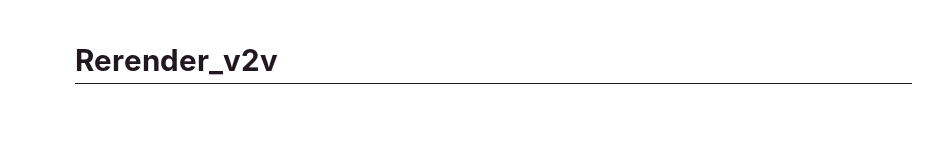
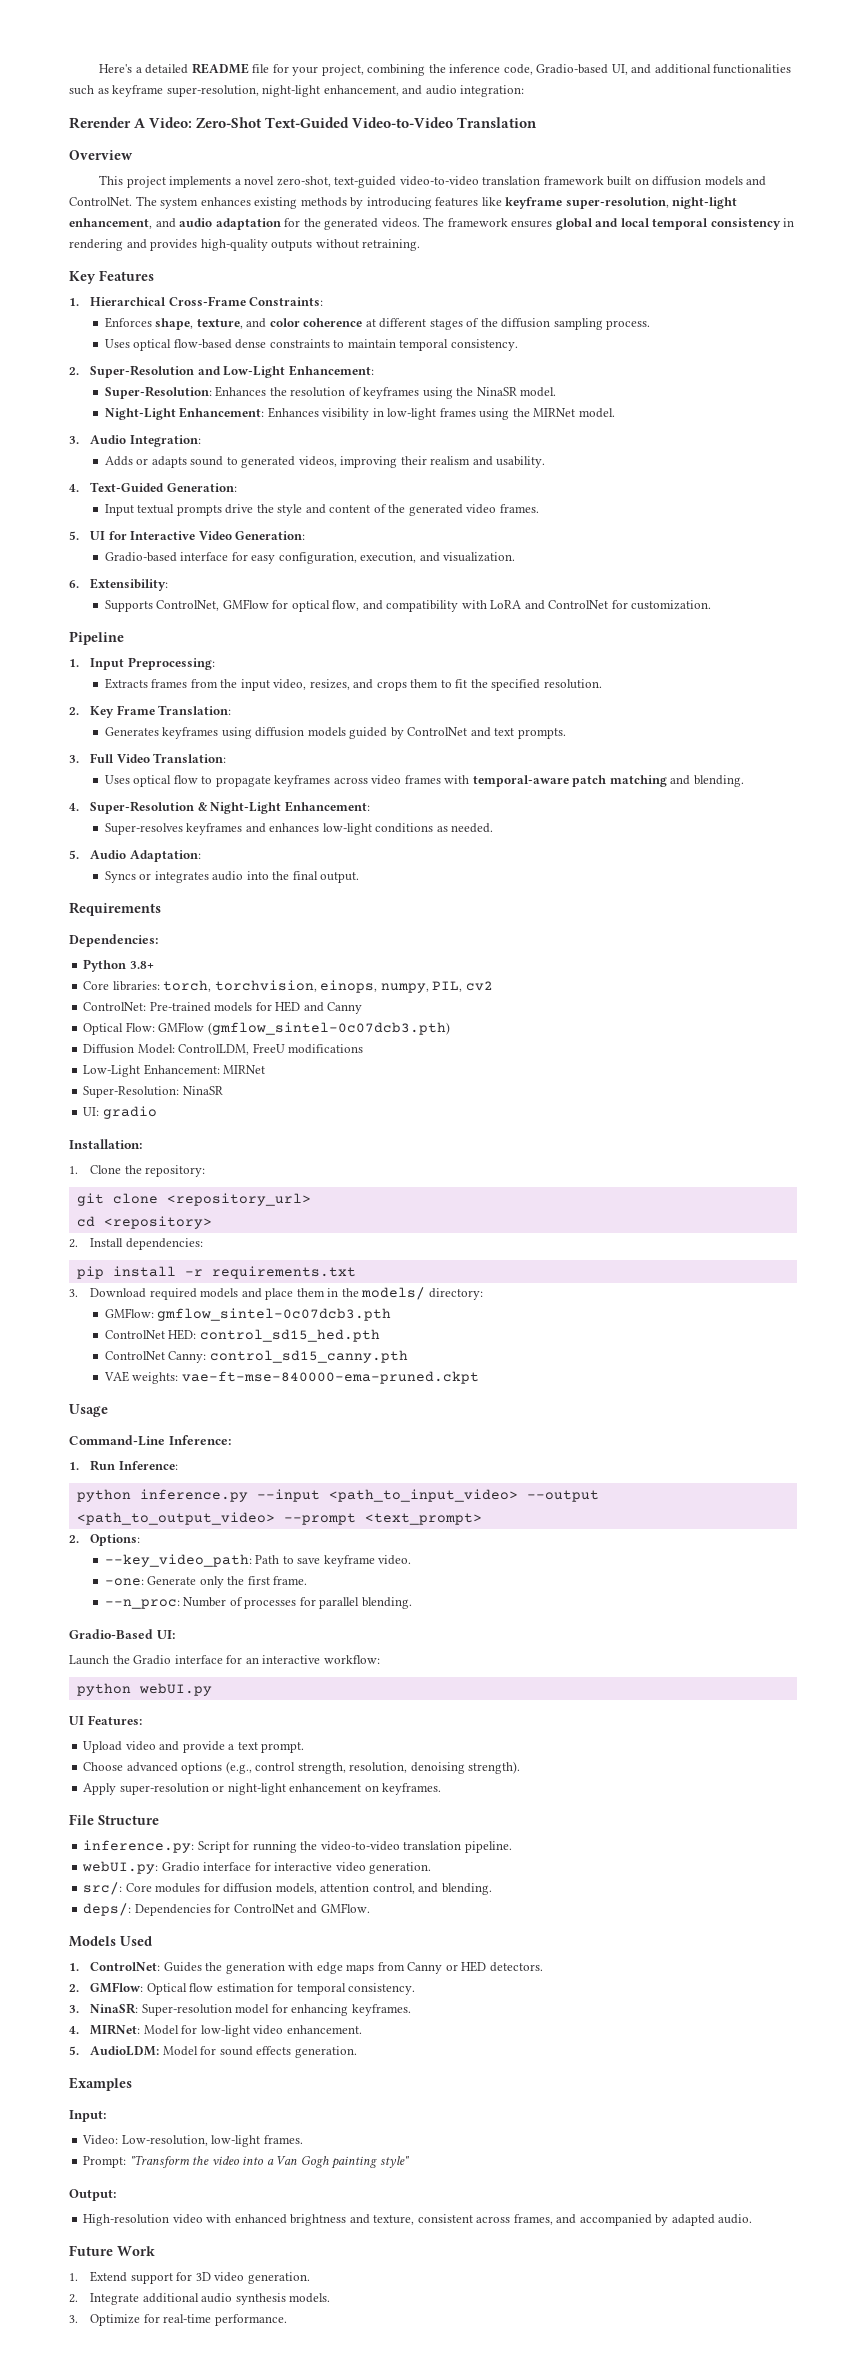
- Rerender_v2v
+ Here's a detailed README file for your project, combining the inference code, Gradio-based UI, and additional functionalities such as keyframe super-resolution, night-light enhancement, and audio integration:
+ Rerender A Video: Zero-Shot Text-Guided Video-to-Video Translation
+ Overview
+ This project implements a novel zero-shot, text-guided video-to-video translation framework built on diffusion models and ControlNet. The system enhances existing methods by introducing features like keyframe super-resolution, night-light enhancement, and audio adaptation for the generated videos. The framework ensures global and local temporal consistency in rendering and provides high-quality outputs without retraining.
+ Key Features
+ 1. Hierarchical Cross-Frame Constraints:
+ Enforces shape, texture, and color coherence at different stages of the diffusion sampling process.
+ Uses optical flow-based dense constraints to maintain temporal consistency.
+ 2. Super-Resolution and Low-Light Enhancement:
+ Super-Resolution: Enhances the resolution of keyframes using the NinaSR model.
+ Night-Light Enhancement: Enhances visibility in low-light frames using the MIRNet model.
+ 3. Audio Integration:
+ Adds or adapts sound to generated videos, improving their realism and usability.
+ 4. Text-Guided Generation:
+ Input textual prompts drive the style and content of the generated video frames.
+ 5. UI for Interactive Video Generation:
+ Gradio-based interface for easy configuration, execution, and visualization.
+ 6. Extensibility:
+ Supports ControlNet, GMFlow for optical flow, and compatibility with LoRA and ControlNet for customization.
+ Pipeline
+ 1. Input Preprocessing:
+ Extracts frames from the input video, resizes, and crops them to fit the specified resolution.
+ 2. Key Frame Translation:
+ Generates keyframes using diffusion models guided by ControlNet and text prompts.
+ 3. Full Video Translation:
+ Uses optical flow to propagate keyframes across video frames with temporal-aware patch matching and blending.
+ 4. Super-Resolution & Night-Light Enhancement:
+ Super-resolves keyframes and enhances low-light conditions as needed.
+ 5. Audio Adaptation:
+ Syncs or integrates audio into the final output.
+ Requirements
+ Dependencies:
+ Python 3.8+
+ Core libraries: torch, torchvision, einops, numpy, PIL, cv2
+ ControlNet: Pre-trained models for HED and Canny
+ Optical Flow: GMFlow (gmflow_sintel-0c07dcb3.pth)
+ Diffusion Model: ControlLDM, FreeU modifications
+ Low-Light Enhancement: MIRNet
+ Super-Resolution: NinaSR
+ UI: gradio
+ Installation:
+ 1. Clone the repository:
+ git clone <repository_url>
+ cd <repository>
+ 2. Install dependencies:
+ pip install -r requirements.txt
+ 3. Download required models and place them in the models/ directory:
+ GMFlow: gmflow_sintel-0c07dcb3.pth
+ ControlNet HED: control_sd15_hed.pth
+ ControlNet Canny: control_sd15_canny.pth
+ VAE weights: vae-ft-mse-840000-ema-pruned.ckpt
+ Usage
+ Command-Line Inference:
+ 1. Run Inference:
+ python inference.py --input <path_to_input_video> --output <path_to_output_video> --prompt <text_prompt>
+ 2. Options:
+ --key_video_path: Path to save keyframe video.
+ -one: Generate only the first frame.
+ --n_proc: Number of processes for parallel blending.
+ Gradio-Based UI:
+ Launch the Gradio interface for an interactive workflow:
+ python webUI.py
+ UI Features:
+ Upload video and provide a text prompt.
+ Choose advanced options (e.g., control strength, resolution, denoising strength).
+ Apply super-resolution or night-light enhancement on keyframes.
+ File Structure
+ inference.py: Script for running the video-to-video translation pipeline.
+ webUI.py: Gradio interface for interactive video generation.
+ src/: Core modules for diffusion models, attention control, and blending.
+ deps/: Dependencies for ControlNet and GMFlow.
+ Models Used
+ 1. ControlNet: Guides the generation with edge maps from Canny or HED detectors.
+ 2. GMFlow: Optical flow estimation for temporal consistency.
+ 3. NinaSR: Super-resolution model for enhancing keyframes.
+ 4. MIRNet: Model for low-light video enhancement.
+ 5. AudioLDM: Model for sound effects generation.
+ Examples
+ Input:
+ Video: Low-resolution, low-light frames.
+ Prompt: "Transform the video into a Van Gogh painting style"
+ Output:
+ High-resolution video with enhanced brightness and texture, consistent across frames, and accompanied by adapted audio.
+ Future Work
+ 1. Extend support for 3D video generation.
+ 2. Integrate additional audio synthesis models.
+ 3. Optimize for real-time performance.

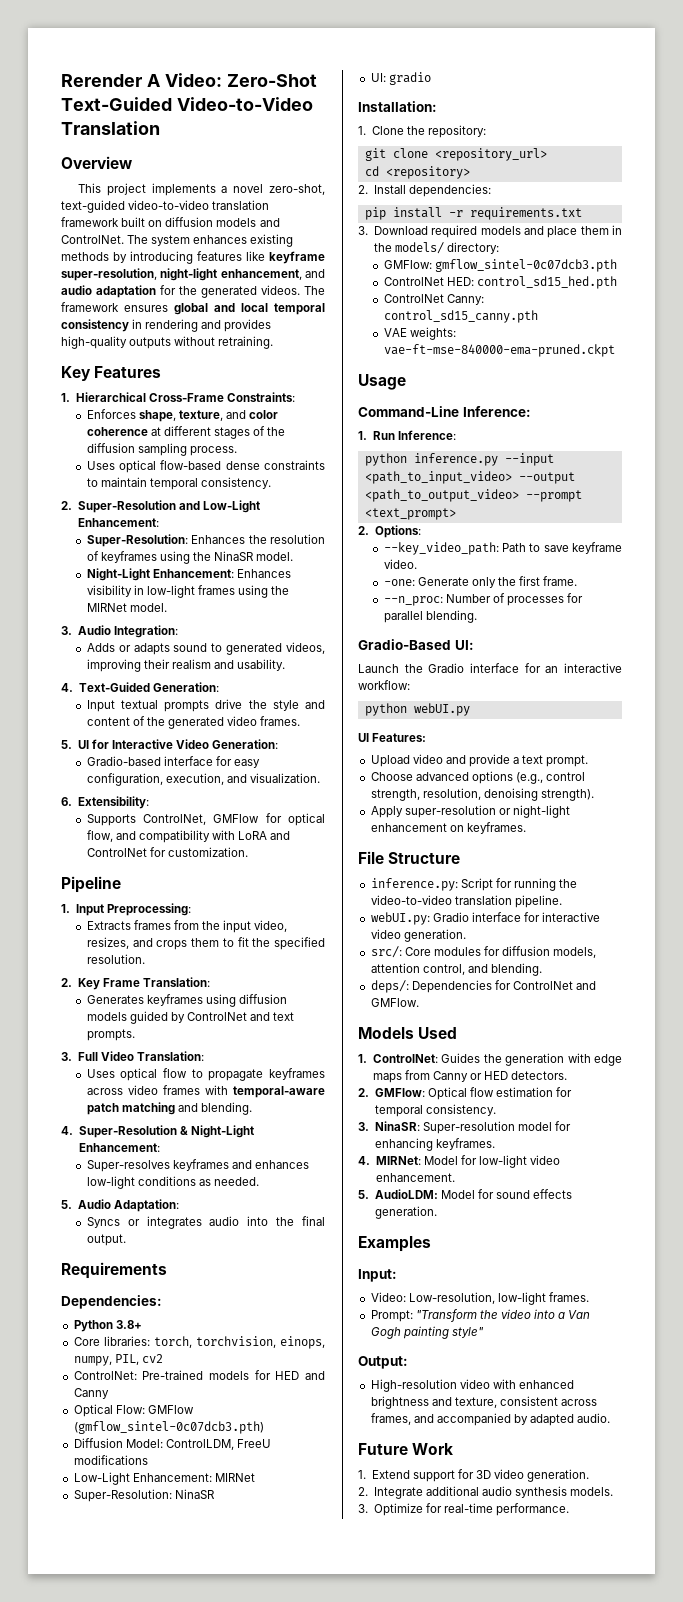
- Here's a detailed README file for your project, combining the inference code, Gradio-based UI, and additional functionalities such as keyframe super-resolution, night-light enhancement, and audio integration:

